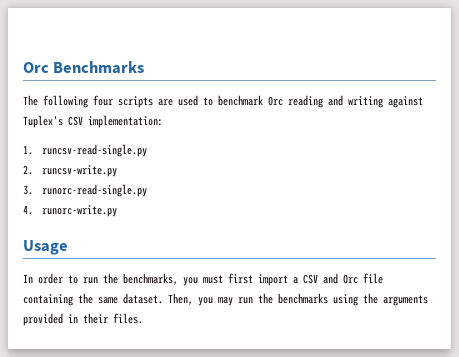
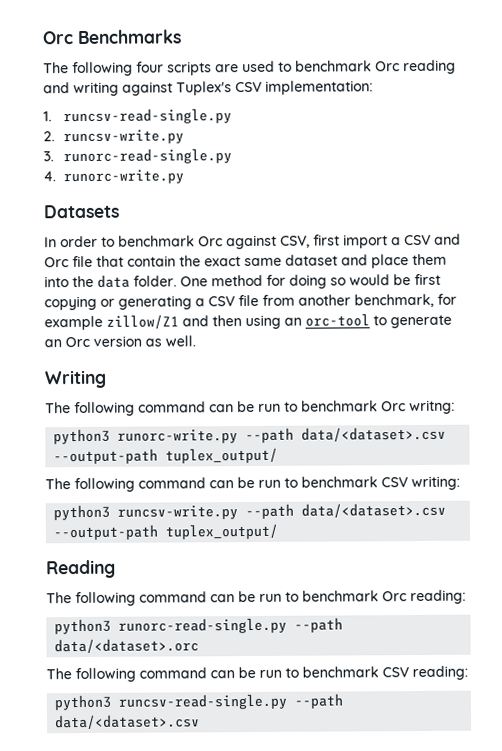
- Usage
+ Datasets
- In order to run the benchmarks, you must first import a CSV and Orc file containing the same dataset. Then, you may run the benchmarks using the arguments provided in their files.
+ In order to benchmark Orc against CSV, first import a CSV and Orc file that contain the exact same dataset and place them into the data folder. One method for doing so would be first copying or generating a CSV file from another benchmark, for example zillow/Z1 and then using an orc-tool to generate an Orc version as well.
+ Writing
+ The following command can be run to benchmark Orc writng:
+ python3 runorc-write.py --path data/<dataset>.csv --output-path tuplex_output/
+ The following command can be run to benchmark CSV writing:
+ python3 runcsv-write.py --path data/<dataset>.csv --output-path tuplex_output/
+ Reading
+ The following command can be run to benchmark Orc reading:
+ python3 runorc-read-single.py --path data/<dataset>.orc
+ The following command can be run to benchmark CSV reading:
+ python3 runcsv-read-single.py --path data/<dataset>.csv

